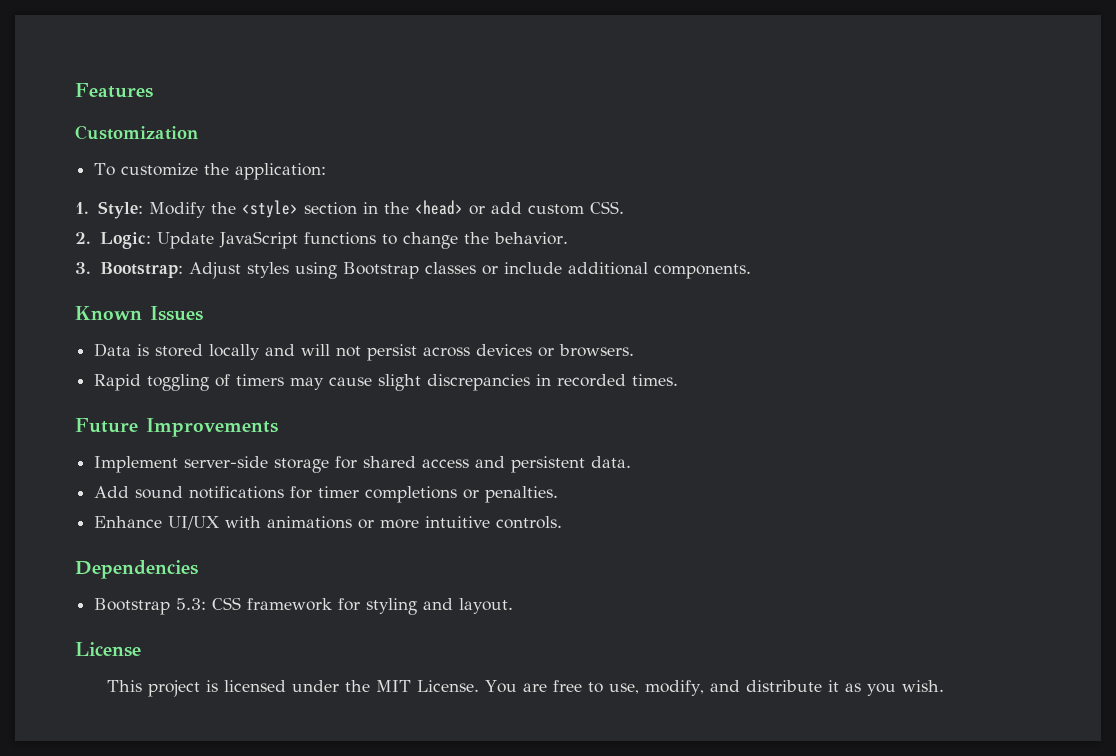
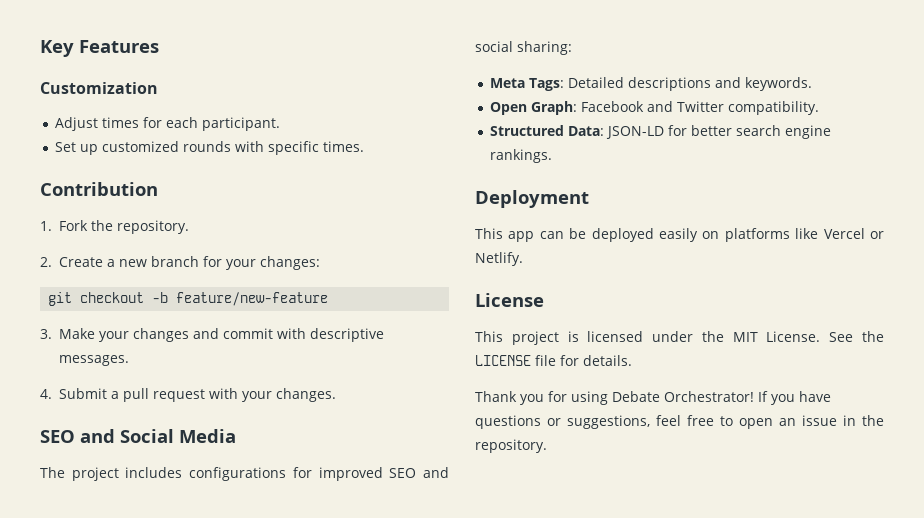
- Features
+ Key Features
- To customize the application:
- 1. Style: Modify the <style> section in the <head> or add custom CSS.
- 2. Logic: Update JavaScript functions to change the behavior.
- 3. Bootstrap: Adjust styles using Bootstrap classes or include additional components.
- Known Issues
- Data is stored locally and will not persist across devices or browsers.
- Rapid toggling of timers may cause slight discrepancies in recorded times.
- Future Improvements
- Implement server-side storage for shared access and persistent data.
- Add sound notifications for timer completions or penalties.
- Enhance UI/UX with animations or more intuitive controls.
- Dependencies
- Bootstrap 5.3: CSS framework for styling and layout.
+ Adjust times for each participant.
+ Set up customized rounds with specific times.
+ Contribution
+ 1. Fork the repository.
+ 2. Create a new branch for your changes:
+ git checkout -b feature/new-feature
+ 3. Make your changes and commit with descriptive messages.
+ 4. Submit a pull request with your changes.
+ SEO and Social Media
+ The project includes configurations for improved SEO and social sharing:
+ Meta Tags: Detailed descriptions and keywords.
+ Open Graph: Facebook and Twitter compatibility.
+ Structured Data: JSON-LD for better search engine rankings.
+ Deployment
+ This app can be deployed easily on platforms like Vercel or Netlify.
- You are free to use, modify, and distribute it as you wish.
+ See the LICENSE file for details.
+ Thank you for using Debate Orchestrator! If you have questions or suggestions, feel free to open an issue in the repository.

